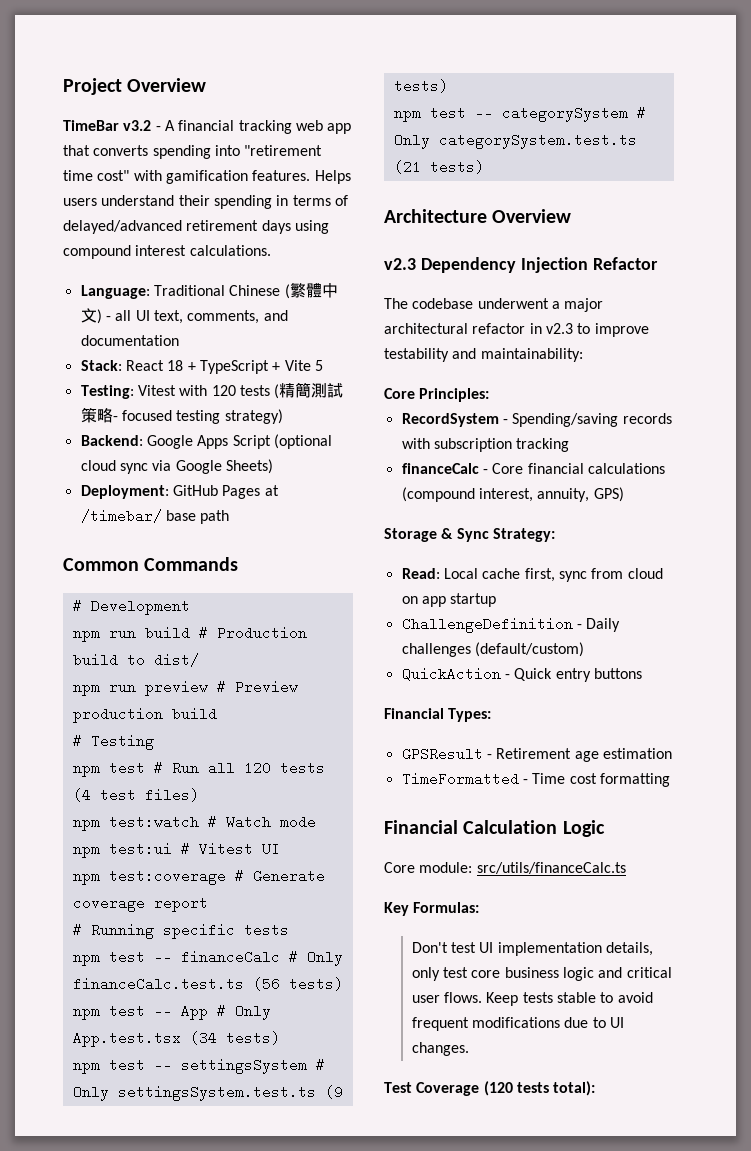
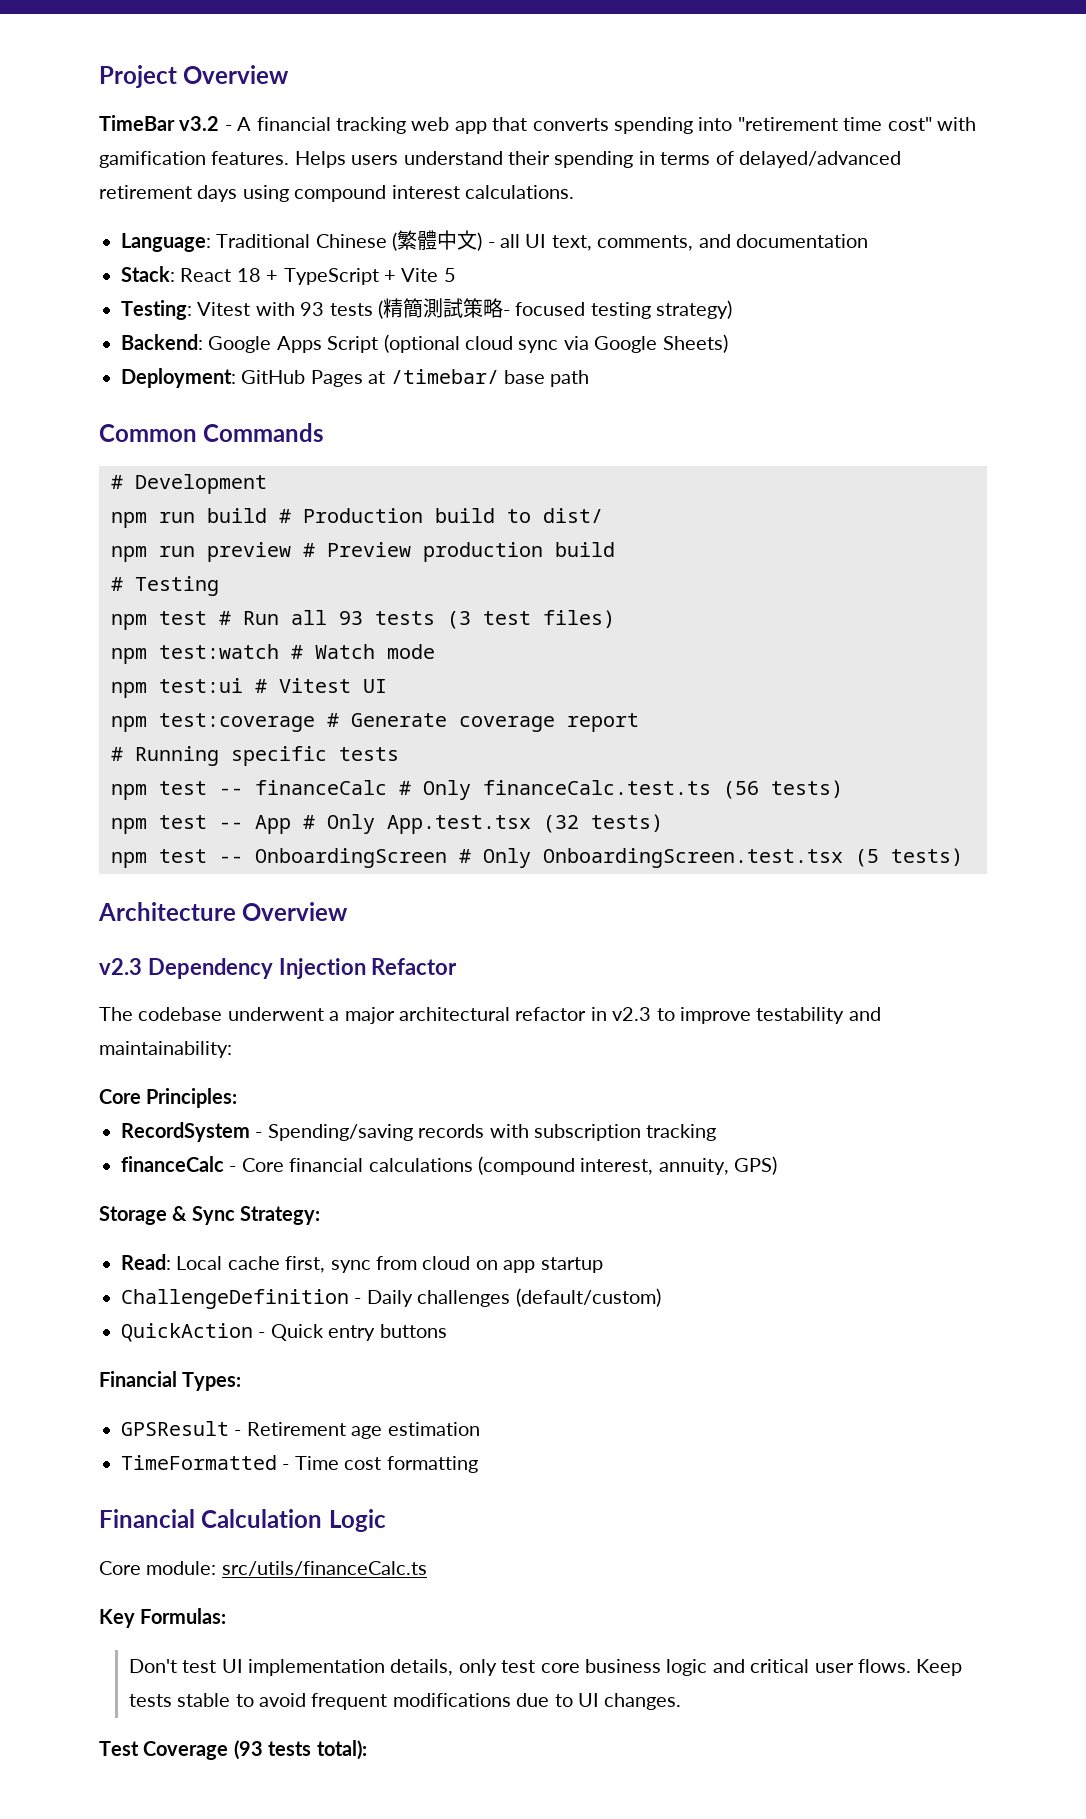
- Testing: Vitest with 120 tests (精簡測試策略- focused testing strategy)
+ Testing: Vitest with 93 tests (精簡測試策略- focused testing strategy)
- npm test # Run all 120 tests (4 test files)
+ npm test # Run all 93 tests (3 test files)
- npm test -- App # Only App.test.tsx (34 tests)
- npm test -- settingsSystem # Only settingsSystem.test.ts (9 tests)
- npm test -- categorySystem # Only categorySystem.test.ts (21 tests)
+ npm test -- App # Only App.test.tsx (32 tests)
+ npm test -- OnboardingScreen # Only OnboardingScreen.test.tsx (5 tests)
- Test Coverage (120 tests total):
+ Test Coverage (93 tests total):

